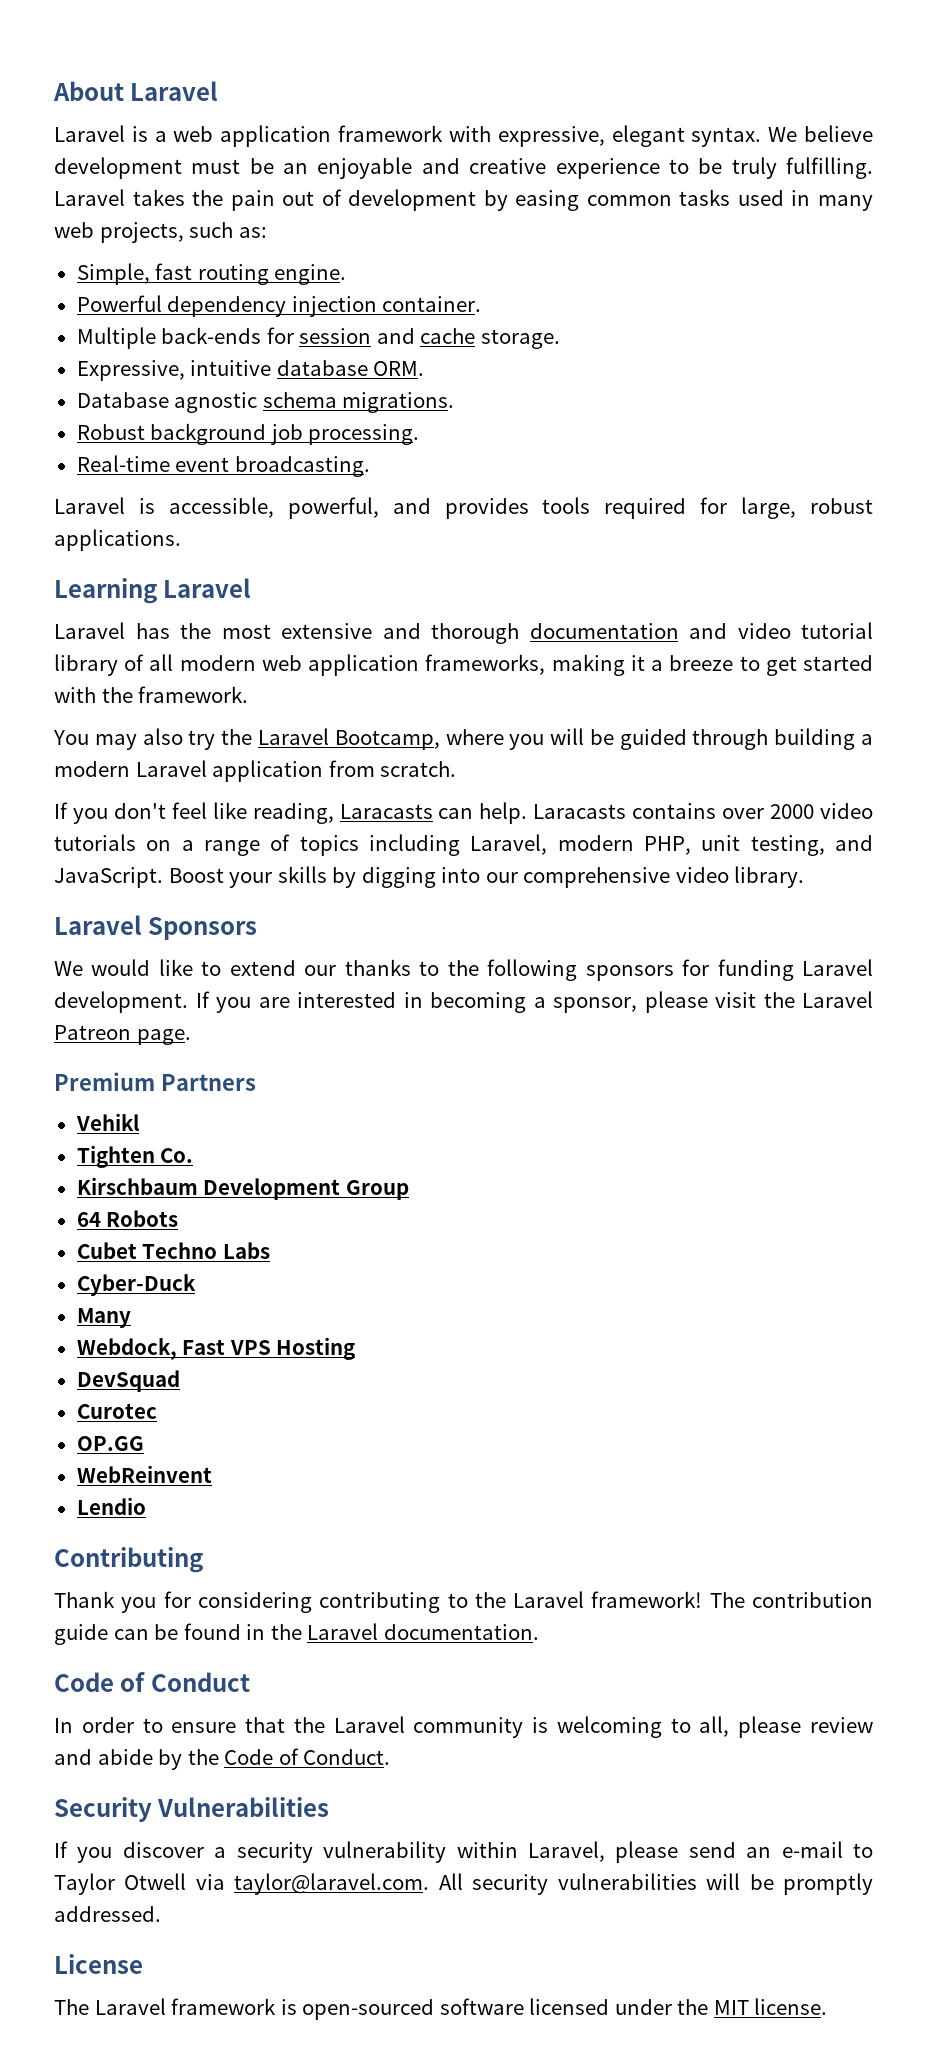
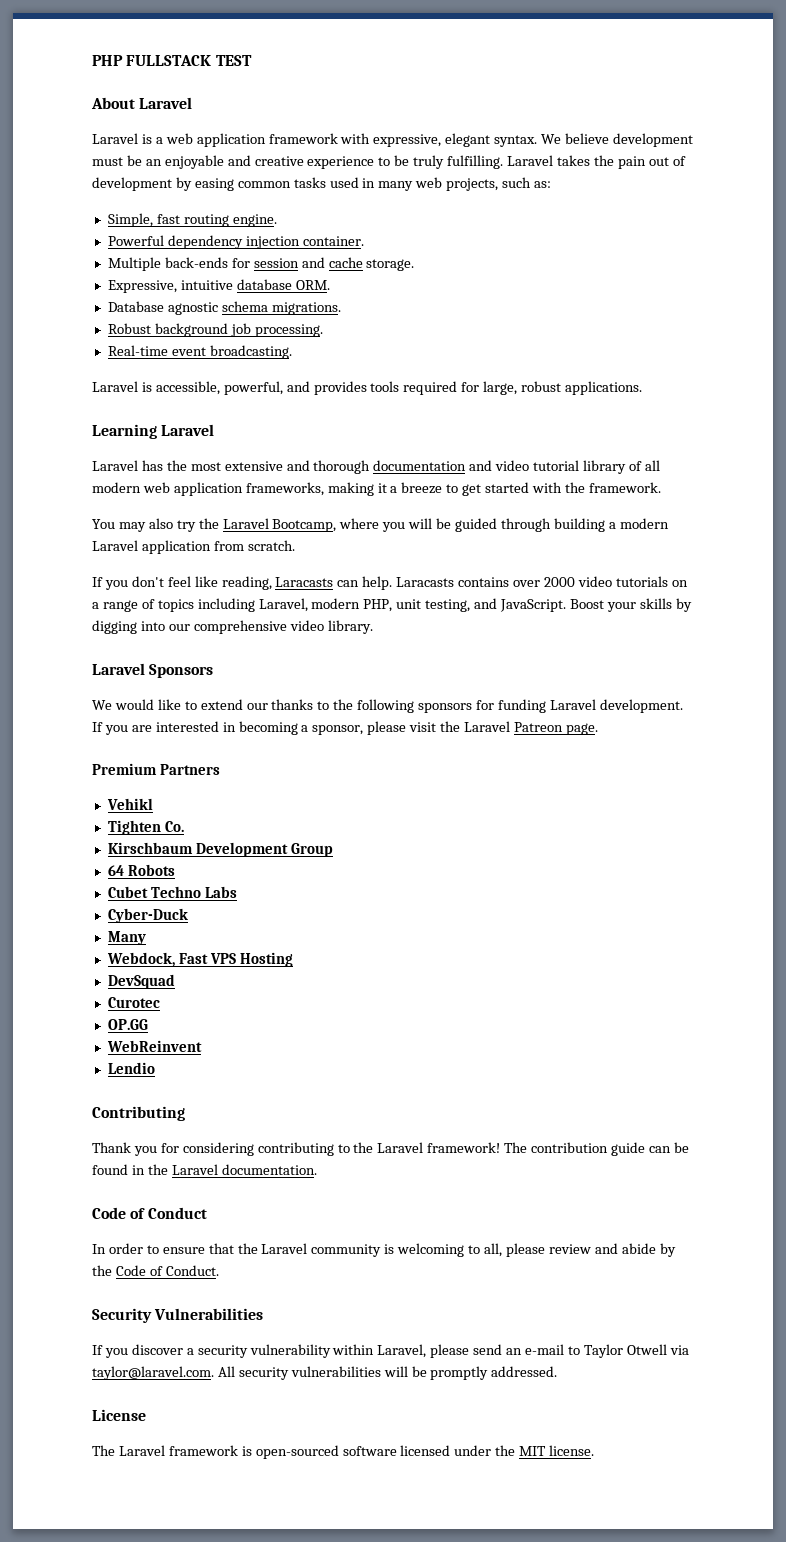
+ PHP FULLSTACK TEST

